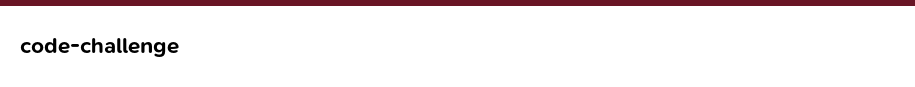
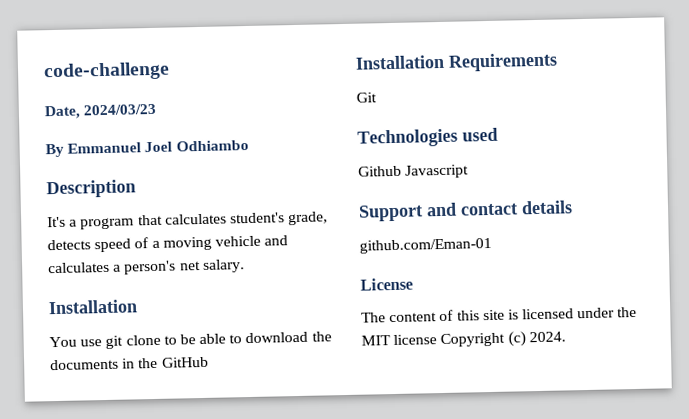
+ Date, 2024/03/23
+ By Emmanuel Joel Odhiambo
+ Description
+ It's a program that calculates student's grade, detects speed of a moving vehicle and calculates a person's net salary.
+ Installation
+ You use git clone to be able to download the documents in the GitHub
+ Installation Requirements
+ Git
+ Technologies used
+ Github Javascript
+ Support and contact details
+ github.com/Eman-01
+ License
+ The content of this site is licensed under the MIT license Copyright (c) 2024.

